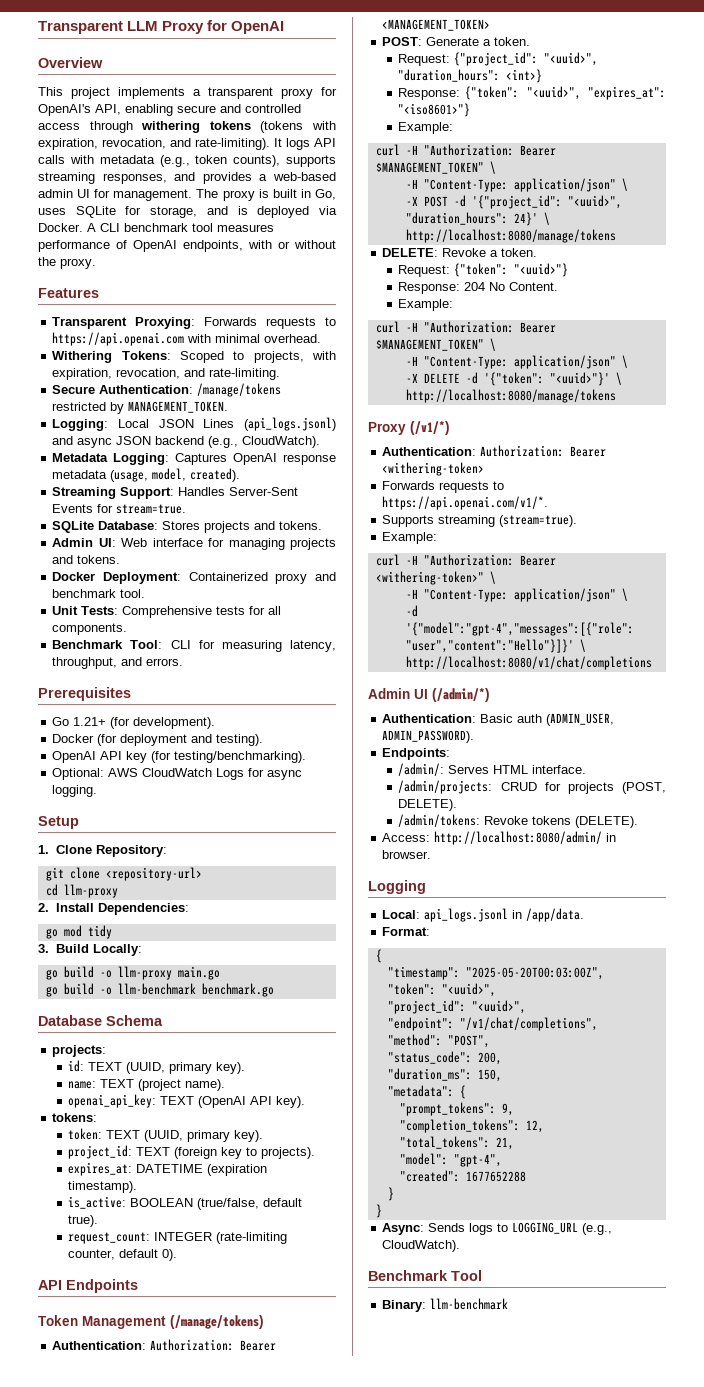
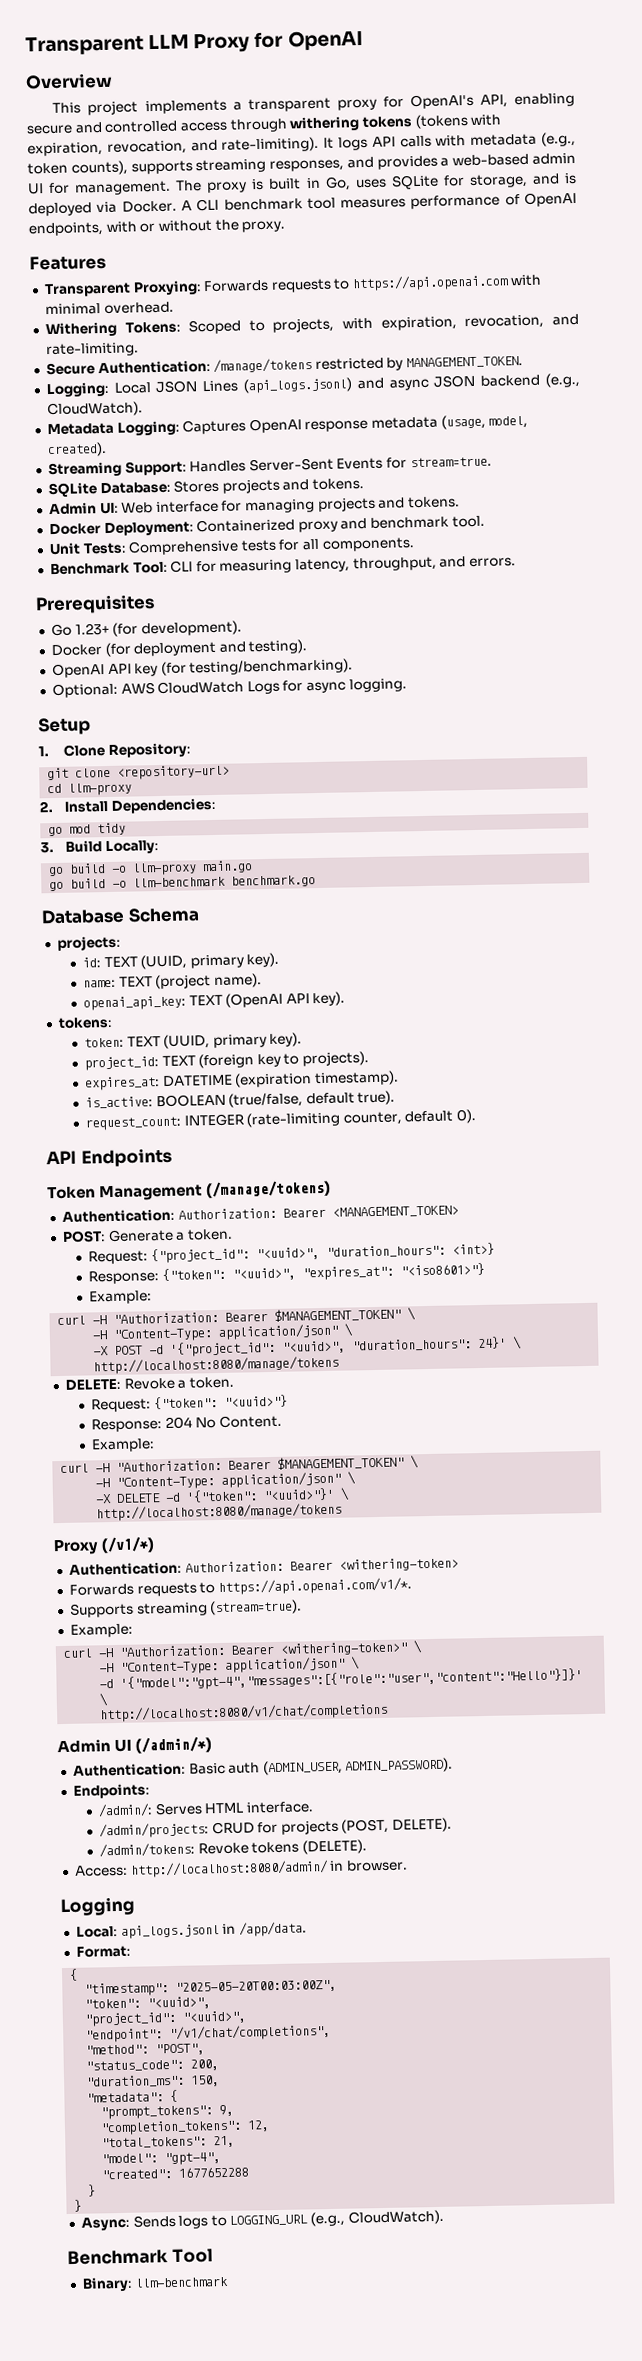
- Go 1.21+ (for development).
+ Go 1.23+ (for development).

